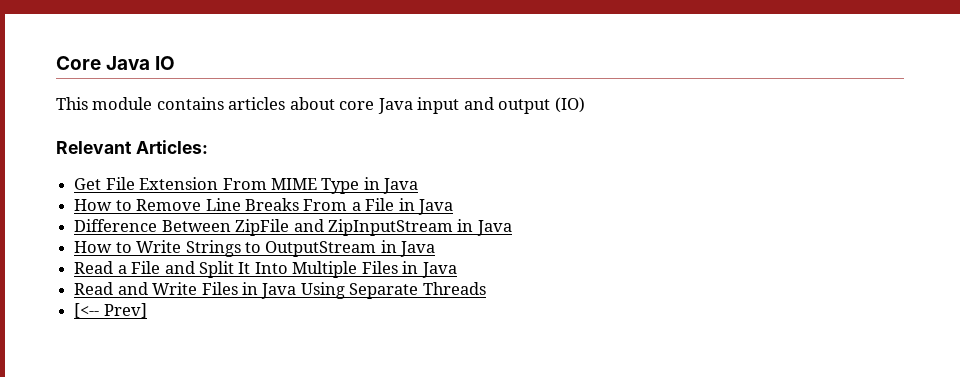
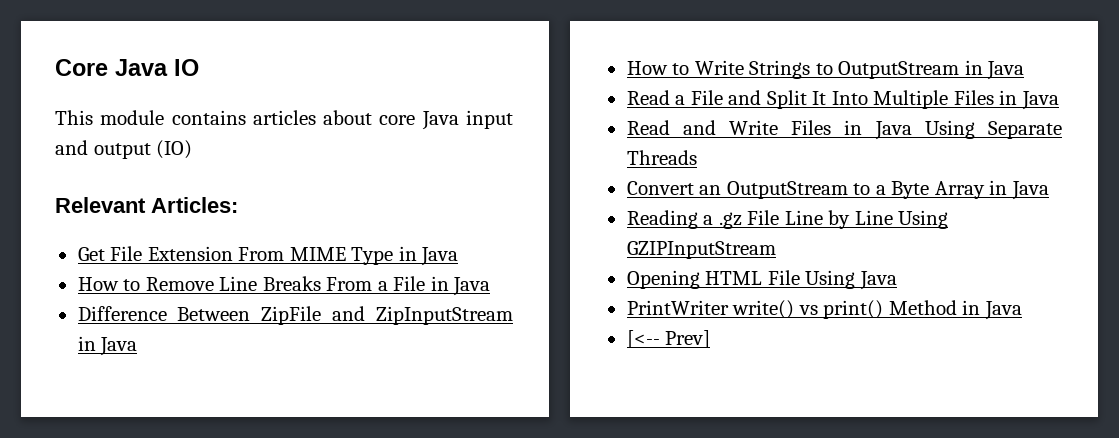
+ Convert an OutputStream to a Byte Array in Java
+ Reading a .gz File Line by Line Using GZIPInputStream
+ Opening HTML File Using Java
+ PrintWriter write() vs print() Method in Java

